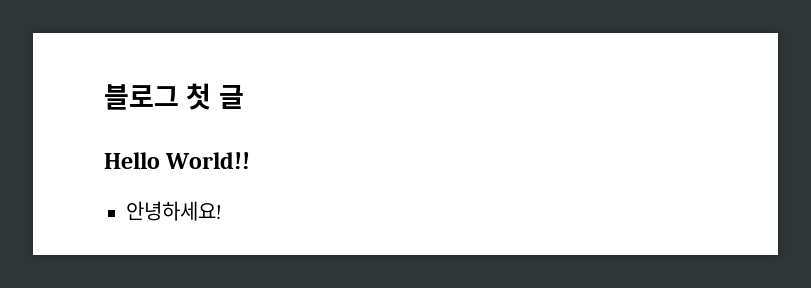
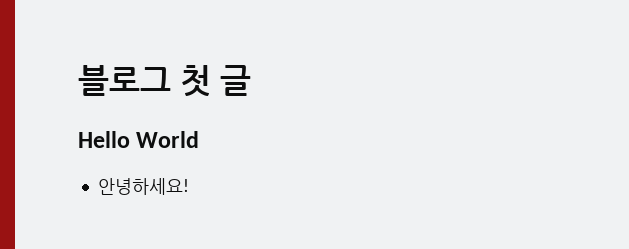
- Hello World!!
+ Hello World

